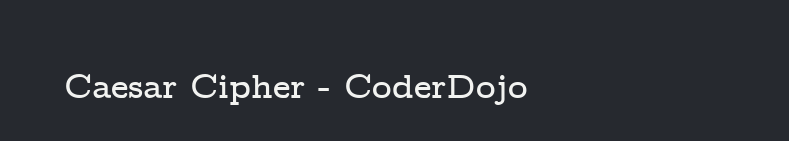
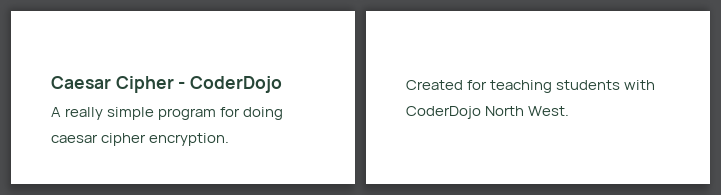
+ A really simple program for doing caesar cipher encryption.
+ Created for teaching students with CoderDojo North West.

